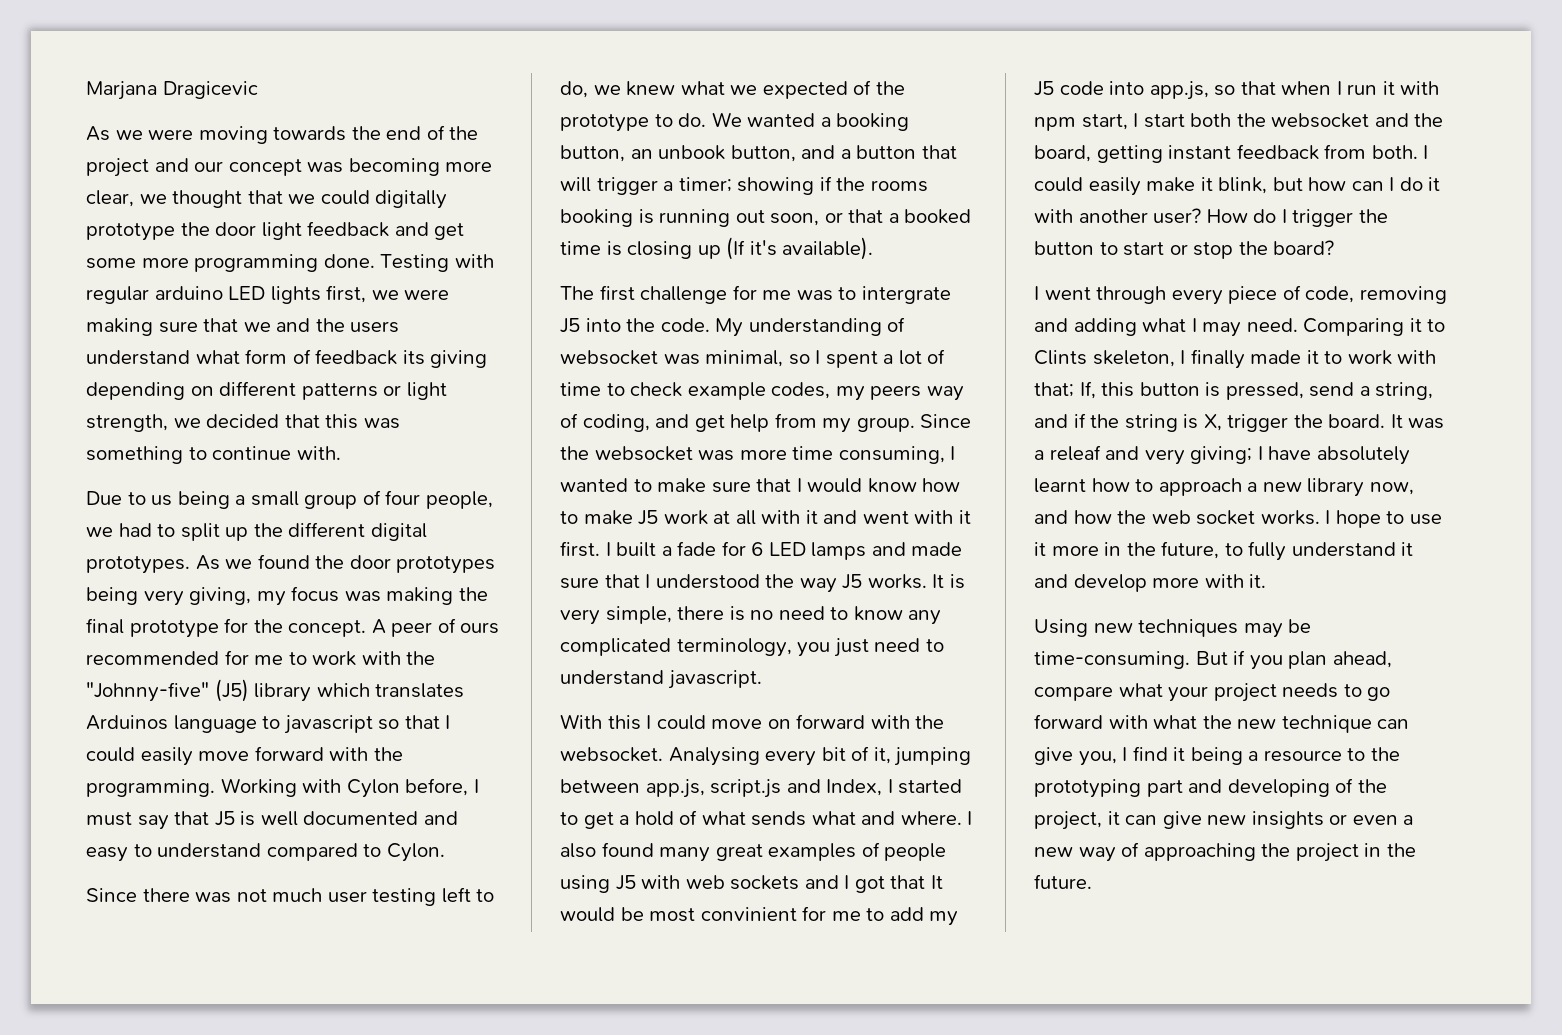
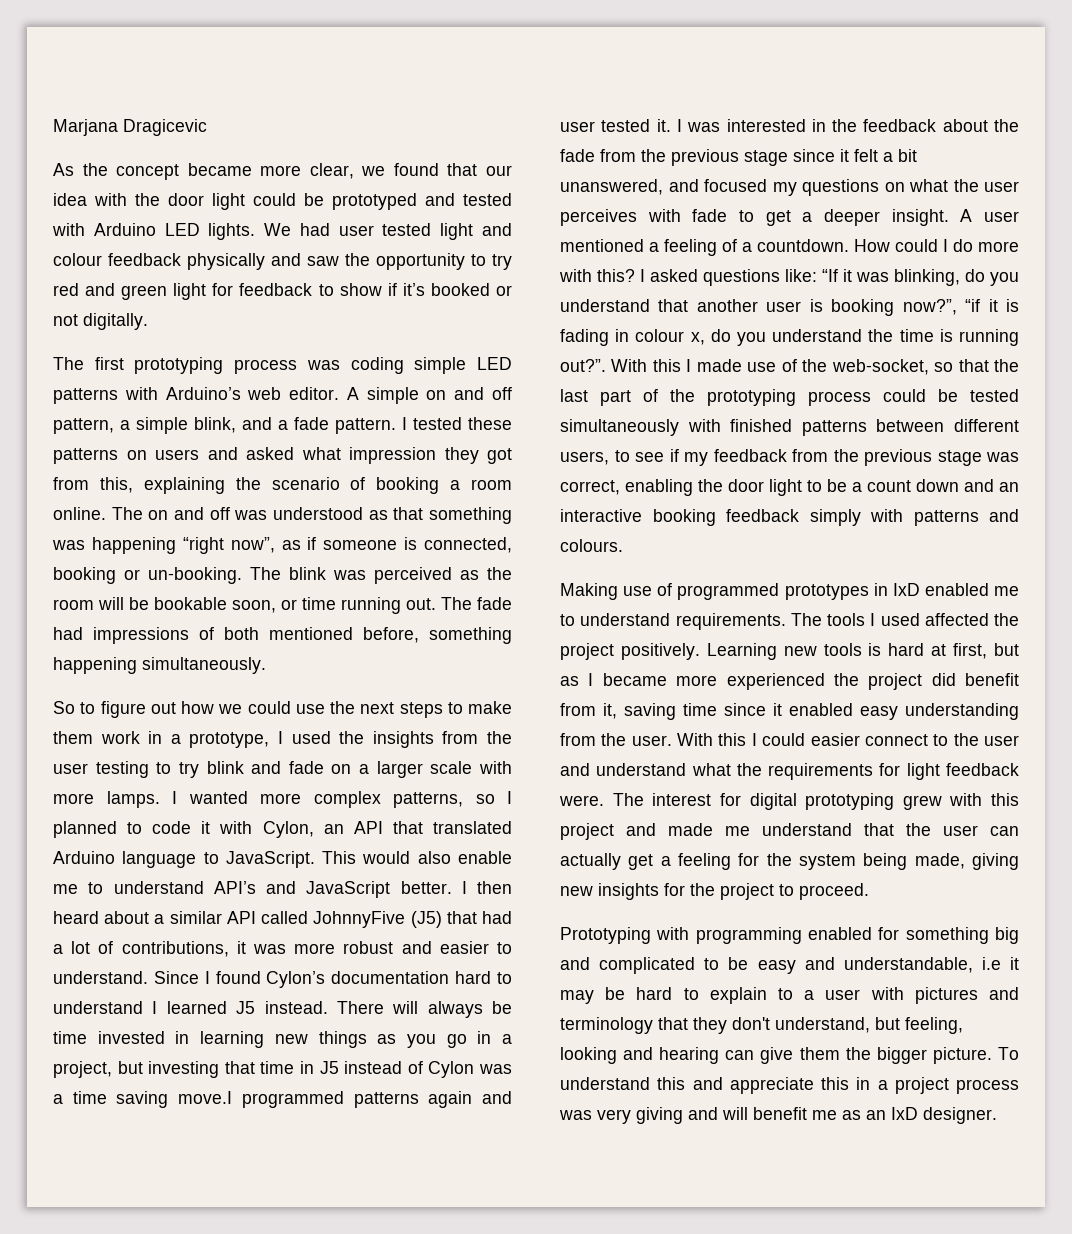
- As we were moving towards the end of the project and our concept was becoming more clear, we thought that we could digitally prototype the door light feedback and get some more programming done. Testing with regular arduino LED lights first, we were making sure that we and the users understand what form of feedback its giving depending on different patterns or light strength, we decided that this was something to continue with.
- Due to us being a small group of four people, we had to split up the different digital prototypes. As we found the door prototypes being very giving, my focus was making the final prototype for the concept. A peer of ours recommended for me to work with the "Johnny-five" (J5) library which translates Arduinos language to javascript so that I could easily move forward with the programming. Working with Cylon before, I must say that J5 is well documented and easy to understand compared to Cylon.
- Since there was not much user testing left to do, we knew what we expected of the prototype to do. We wanted a booking button, an unbook button, and a button that will trigger a timer; showing if the rooms booking is running out soon, or that a booked time is closing up (If it's available).
- The first challenge for me was to intergrate J5 into the code. My understanding of websocket was minimal, so I spent a lot of time to check example codes, my peers way of coding, and get help from my group. Since the websocket was more time consuming, I wanted to make sure that I would know how to make J5 work at all with it and went with it first. I built a fade for 6 LED lamps and made sure that I understood the way J5 works. It is very simple, there is no need to know any complicated terminology, you just need to understand javascript.
- With this I could move on forward with the websocket. Analysing every bit of it, jumping between app.js, script.js and Index, I started to get a hold of what sends what and where. I also found many great examples of people using J5 with web sockets and I got that It would be most convinient for me to add my J5 code into app.js, so that when I run it with npm start, I start both the websocket and the board, getting instant feedback from both. I could easily make it blink, but how can I do it with another user? How do I trigger the button to start or stop the board?
- I went through every piece of code, removing and adding what I may need. Comparing it to Clints skeleton, I finally made it to work with that; If, this button is pressed, send a string, and if the string is X, trigger the board. It was a releaf and very giving; I have absolutely learnt how to approach a new library now, and how the web socket works. I hope to use it more in the future, to fully understand it and develop more with it.
- Using new techniques may be time-consuming. But if you plan ahead, compare what your project needs to go forward with what the new technique can give you, I find it being a resource to the prototyping part and developing of the project, it can give new insights or even a new way of approaching the project in the future.
+ As the concept became more clear, we found that our idea with the door light could be prototyped and tested with Arduino LED lights. We had user tested light and colour feedback physically and saw the opportunity to try red and green light for feedback to show if it’s booked or not digitally.
+ The first prototyping process was coding simple LED patterns with Arduino’s web editor. A simple on and off pattern, a simple blink, and a fade pattern. I tested these patterns on users and asked what impression they got from this, explaining the scenario of booking a room online. The on and off was understood as that something was happening “right now”, as if someone is connected, booking or un-booking. The blink was perceived as the room will be bookable soon, or time running out. The fade had impressions of both mentioned before, something happening simultaneously.
+ So to figure out how we could use the next steps to make them work in a prototype, I used the insights from the user testing to try blink and fade on a larger scale with more lamps. I wanted more complex patterns, so I planned to code it with Cylon, an API that translated Arduino language to JavaScript. This would also enable me to understand API’s and JavaScript better. I then heard about a similar API called JohnnyFive (J5) that had a lot of contributions, it was more robust and easier to understand. Since I found Cylon’s documentation hard to understand I learned J5 instead. There will always be time invested in learning new things as you go in a project, but investing that time in J5 instead of Cylon was a time saving move.I programmed patterns again and user tested it. I was interested in the feedback about the fade from the previous stage since it felt a bit unanswered, and focused my questions on what the user perceives with fade to get a deeper insight. A user mentioned a feeling of a countdown. How could I do more with this? I asked questions like: “If it was blinking, do you understand that another user is booking now?”, “if it is fading in colour x, do you understand the time is running out?”. With this I made use of the web-socket, so that the last part of the prototyping process could be tested simultaneously with finished patterns between different users, to see if my feedback from the previous stage was correct, enabling the door light to be a count down and an interactive booking feedback simply with patterns and colours.
+ Making use of programmed prototypes in IxD enabled me to understand requirements. The tools I used affected the project positively. Learning new tools is hard at first, but as I became more experienced the project did benefit from it, saving time since it enabled easy understanding from the user. With this I could easier connect to the user and understand what the requirements for light feedback were. The interest for digital prototyping grew with this project and made me understand that the user can actually get a feeling for the system being made, giving new insights for the project to proceed.
+ Prototyping with programming enabled for something big and complicated to be easy and understandable, i.e it may be hard to explain to a user with pictures and terminology that they don't understand, but feeling, looking and hearing can give them the bigger picture. To understand this and appreciate this in a project process was very giving and will benefit me as an IxD designer.

